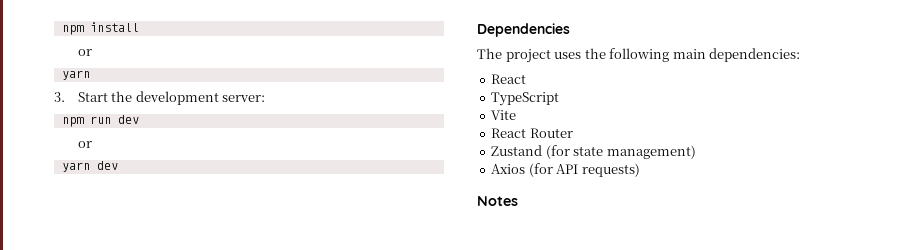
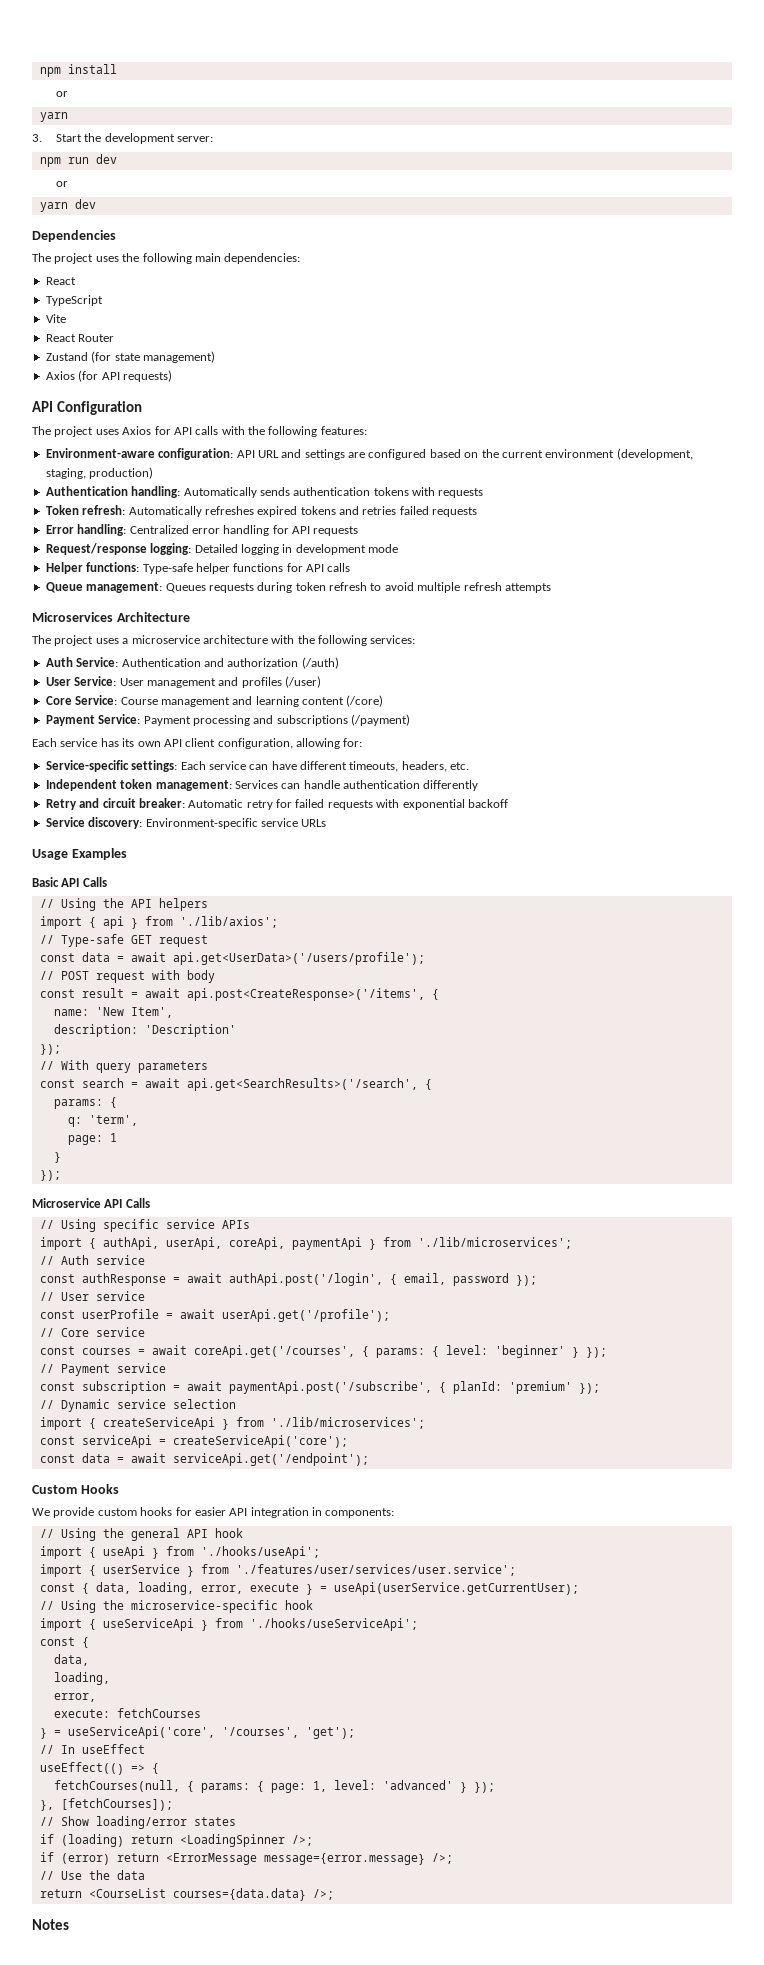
+ API Configuration
+ The project uses Axios for API calls with the following features:
+ Environment-aware configuration: API URL and settings are configured based on the current environment (development, staging, production)
+ Authentication handling: Automatically sends authentication tokens with requests
+ Token refresh: Automatically refreshes expired tokens and retries failed requests
+ Error handling: Centralized error handling for API requests
+ Request/response logging: Detailed logging in development mode
+ Helper functions: Type-safe helper functions for API calls
+ Queue management: Queues requests during token refresh to avoid multiple refresh attempts
+ Microservices Architecture
+ The project uses a microservice architecture with the following services:
+ Auth Service: Authentication and authorization (/auth)
+ User Service: User management and profiles (/user)
+ Core Service: Course management and learning content (/core)
+ Payment Service: Payment processing and subscriptions (/payment)
+ Each service has its own API client configuration, allowing for:
+ Service-specific settings: Each service can have different timeouts, headers, etc.
+ Independent token management: Services can handle authentication differently
+ Retry and circuit breaker: Automatic retry for failed requests with exponential backoff
+ Service discovery: Environment-specific service URLs
+ Usage Examples
+ Basic API Calls
+ // Using the API helpers
+ import { api } from './lib/axios';
+ // Type-safe GET request
+ const data = await api.get<UserData>('/users/profile');
+ // POST request with body
+ const result = await api.post<CreateResponse>('/items', {
+ name: 'New Item',
+ description: 'Description'
+ });
+ // With query parameters
+ const search = await api.get<SearchResults>('/search', {
+ params: {
+ q: 'term',
+ page: 1
+ }
+ });
+ Microservice API Calls
+ // Using specific service APIs
+ import { authApi, userApi, coreApi, paymentApi } from './lib/microservices';
+ // Auth service
+ const authResponse = await authApi.post('/login', { email, password });
+ // User service
+ const userProfile = await userApi.get('/profile');
+ // Core service
+ const courses = await coreApi.get('/courses', { params: { level: 'beginner' } });
+ // Payment service
+ const subscription = await paymentApi.post('/subscribe', { planId: 'premium' });
+ // Dynamic service selection
+ import { createServiceApi } from './lib/microservices';
+ const serviceApi = createServiceApi('core');
+ const data = await serviceApi.get('/endpoint');
+ Custom Hooks
+ We provide custom hooks for easier API integration in components:
+ // Using the general API hook
+ import { useApi } from './hooks/useApi';
+ import { userService } from './features/user/services/user.service';
+ const { data, loading, error, execute } = useApi(userService.getCurrentUser);
+ // Using the microservice-specific hook
+ import { useServiceApi } from './hooks/useServiceApi';
+ const {
+ data,
+ loading,
+ error,
+ execute: fetchCourses
+ } = useServiceApi('core', '/courses', 'get');
+ // In useEffect
+ useEffect(() => {
+ fetchCourses(null, { params: { page: 1, level: 'advanced' } });
+ }, [fetchCourses]);
+ // Show loading/error states
+ if (loading) return <LoadingSpinner />;
+ if (error) return <ErrorMessage message={error.message} />;
+ // Use the data
+ return <CourseList courses={data.data} />;

